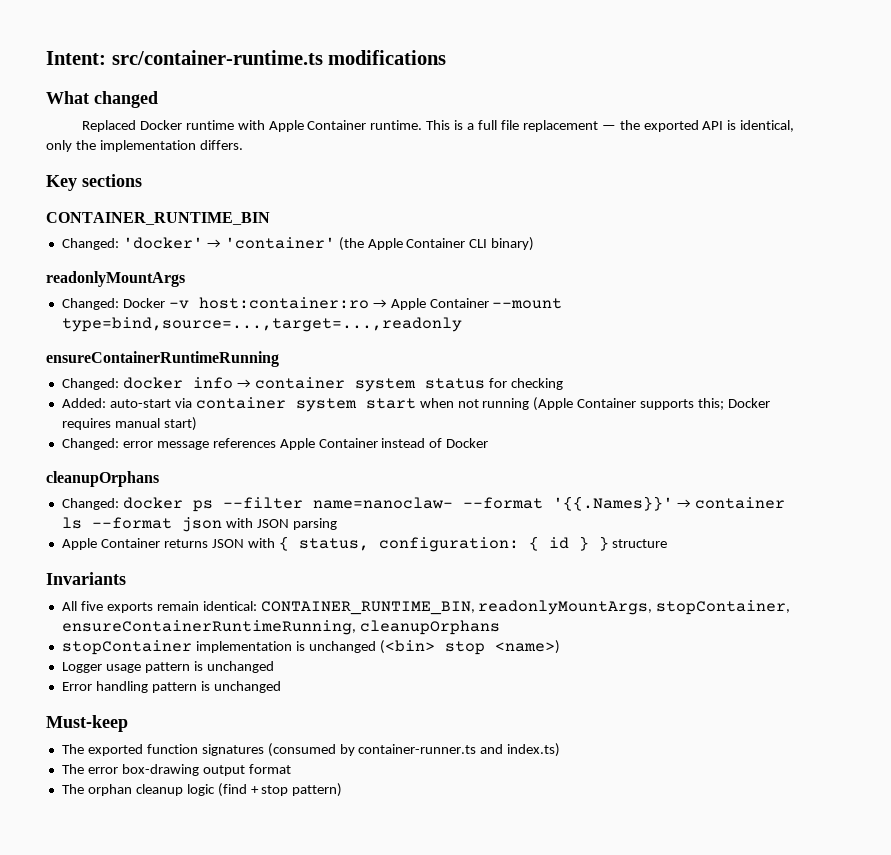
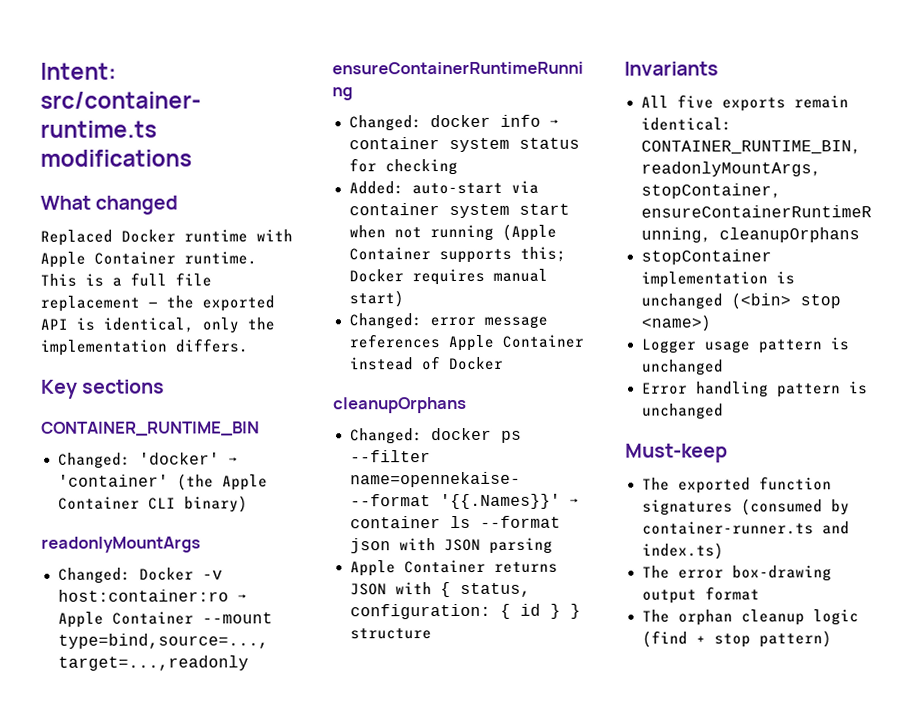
- Changed: docker ps --filter name=nanoclaw- --format '{{.Names}}' → container ls --format json with JSON parsing
+ Changed: docker ps --filter name=opennekaise- --format '{{.Names}}' → container ls --format json with JSON parsing

